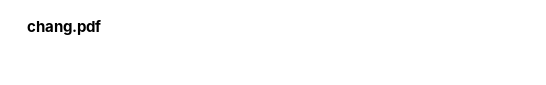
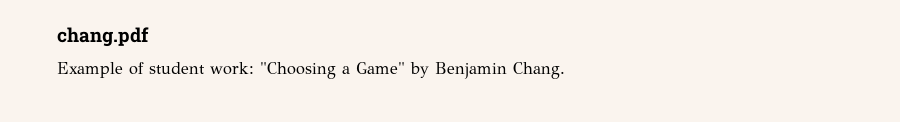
+ Example of student work: "Choosing a Game" by Benjamin Chang.

